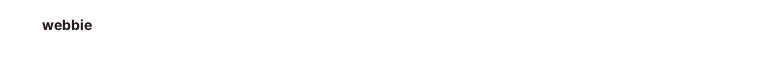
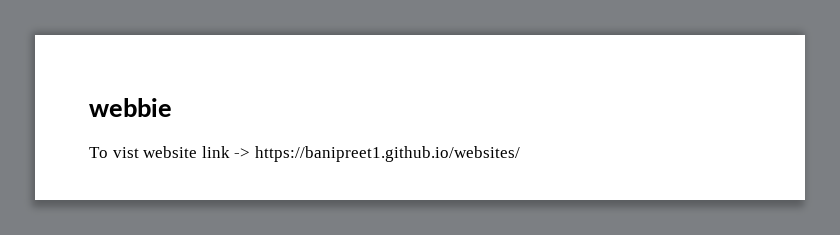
+ To vist website link -> https://banipreet1.github.io/websites/

